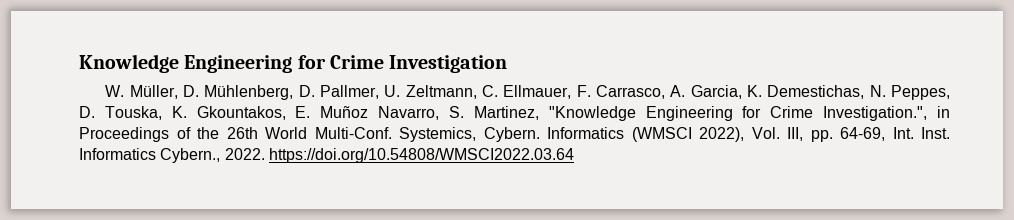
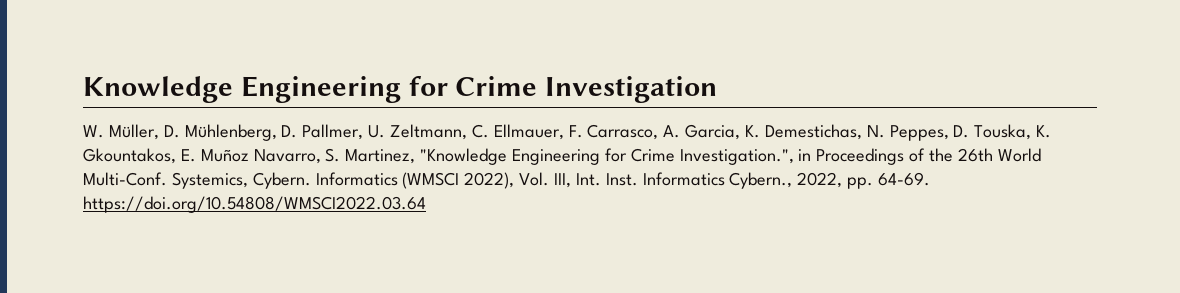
- Informatics (WMSCI 2022), Vol. III, pp. 64-69, Int. Inst.
+ Informatics (WMSCI 2022), Vol. III, Int. Inst.
- Informatics Cybern., 2022. https://doi.org/10.54808/WMSCI2022.03.64
+ Informatics Cybern., 2022, pp. 64-69. https://doi.org/10.54808/WMSCI2022.03.64

